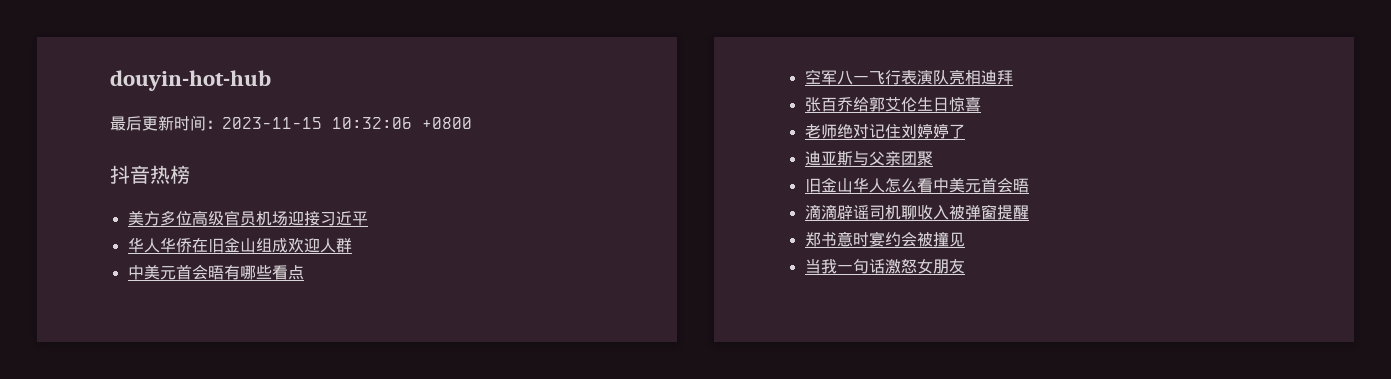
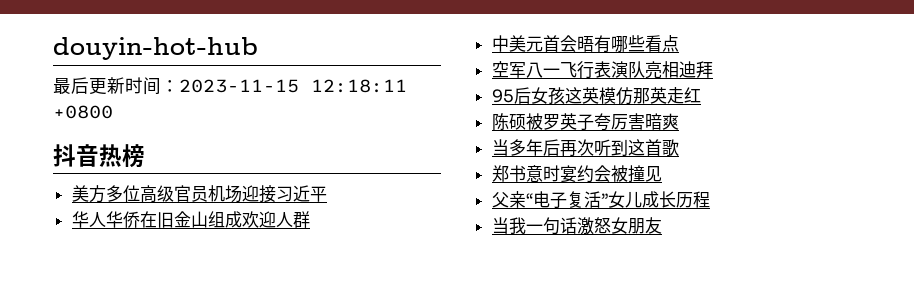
- 最后更新时间：2023-11-15 10:32:06 +0800
+ 最后更新时间：2023-11-15 12:18:11 +0800
- 张百乔给郭艾伦生日惊喜
- 老师绝对记住刘婷婷了
- 迪亚斯与父亲团聚
- 旧金山华人怎么看中美元首会晤
- 滴滴辟谣司机聊收入被弹窗提醒
+ 95后女孩这英模仿那英走红
+ 陈硕被罗英子夸厉害暗爽
+ 当多年后再次听到这首歌
+ 父亲“电子复活”女儿成长历程

